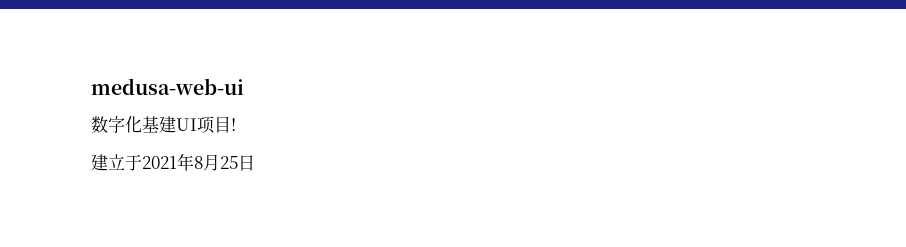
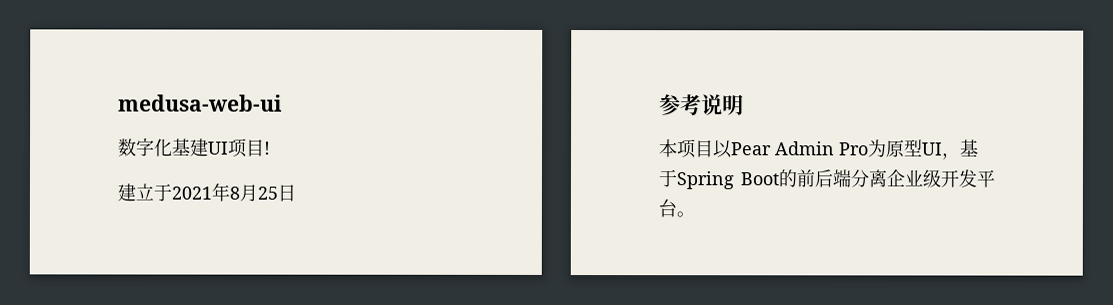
+ 参考说明
+ 本项目以Pear Admin Pro为原型UI，基于Spring Boot的前后端分离企业级开发平台。

